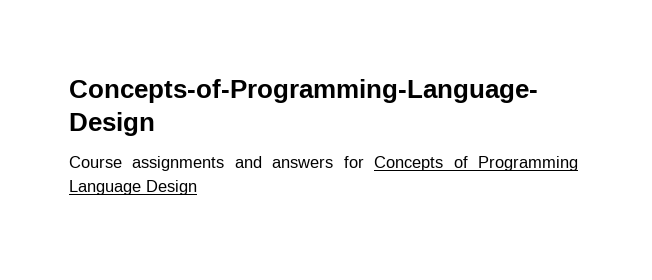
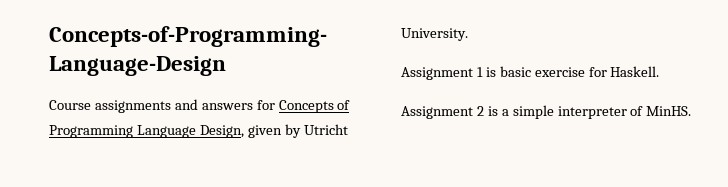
- Course assignments and answers for Concepts of Programming Language Design
+ Course assignments and answers for Concepts of Programming Language Design, given by Utricht University.
+ Assignment 1 is basic exercise for Haskell.
+ Assignment 2 is a simple interpreter of MinHS.

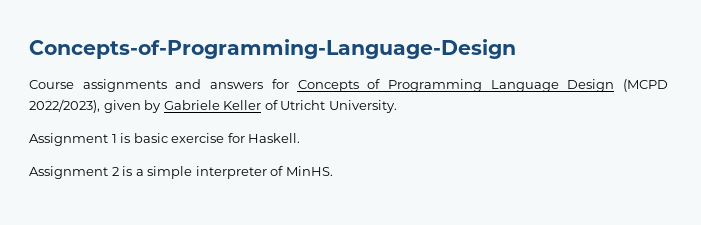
- Course assignments and answers for Concepts of Programming Language Design, given by Utricht University.
+ Course assignments and answers for Concepts of Programming Language Design (MCPD 2022/2023), given by Gabriele Keller of Utricht University.

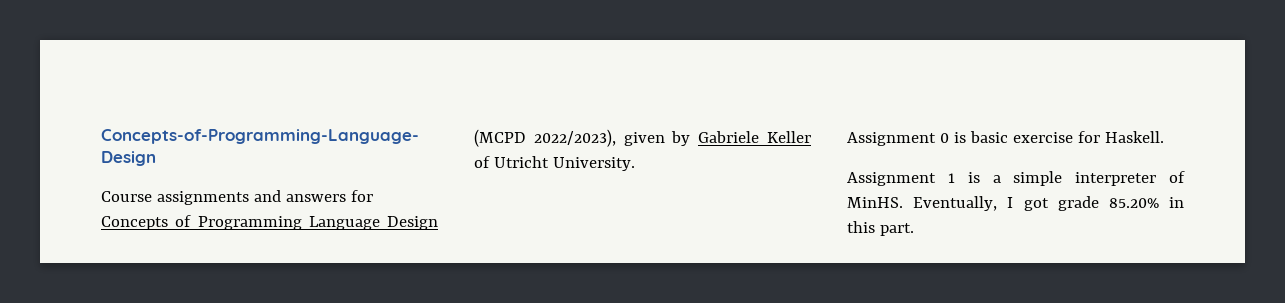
- Assignment 1 is basic exercise for Haskell.
+ Assignment 0 is basic exercise for Haskell.
- Assignment 2 is a simple interpreter of MinHS.
+ Assignment 1 is a simple interpreter of MinHS.
+ Eventually, I got grade 85.20% in this part.

